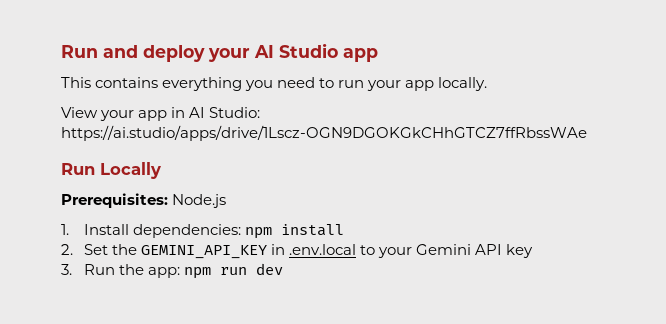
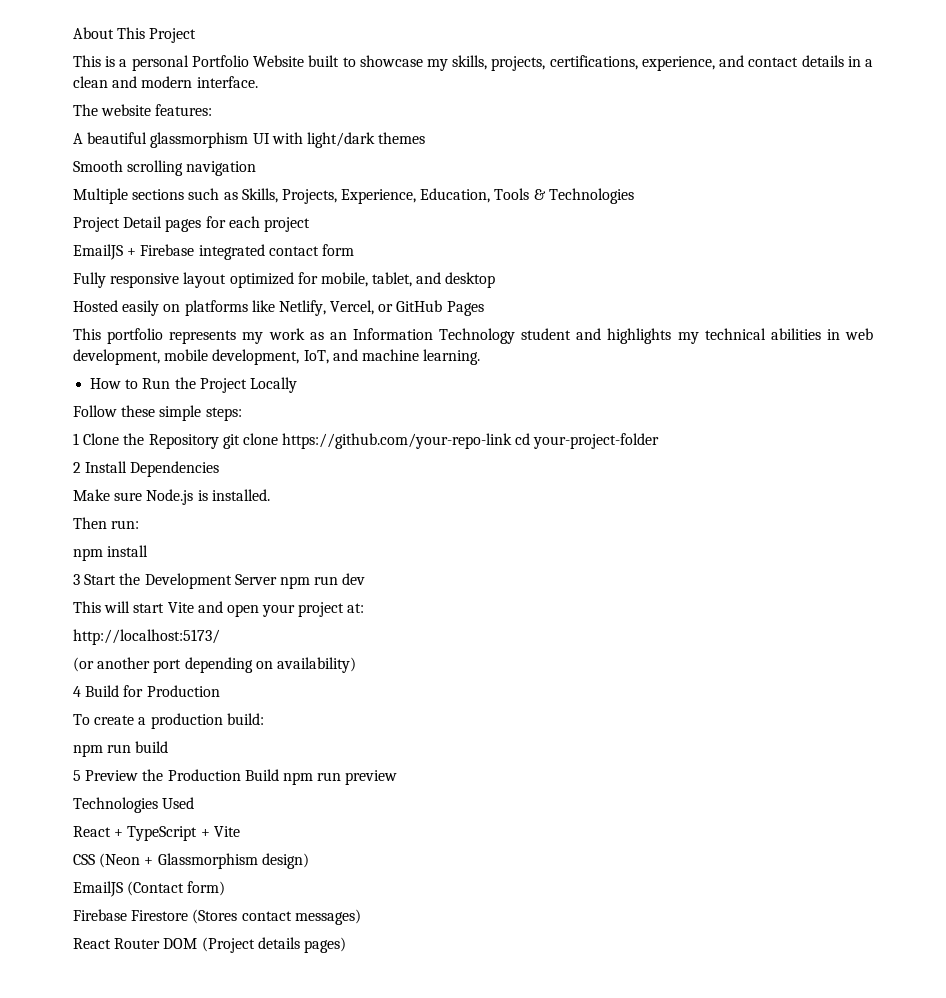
- Run and deploy your AI Studio app
- This contains everything you need to run your app locally.
- View your app in AI Studio: https://ai.studio/apps/drive/1Lscz-OGN9DGOKGkCHhGTCZ7ffRbssWAe
- Run Locally
- Prerequisites: Node.js
- 1. Install dependencies: npm install
- 2. Set the GEMINI_API_KEY in .env.local to your Gemini API key
- 3. Run the app: npm run dev
+ About This Project
+ This is a personal Portfolio Website built to showcase my skills, projects, certifications, experience, and contact details in a clean and modern interface.
+ The website features:
+ A beautiful glassmorphism UI with light/dark themes
+ Smooth scrolling navigation
+ Multiple sections such as Skills, Projects, Experience, Education, Tools & Technologies
+ Project Detail pages for each project
+ EmailJS + Firebase integrated contact form
+ Fully responsive layout optimized for mobile, tablet, and desktop
+ Hosted easily on platforms like Netlify, Vercel, or GitHub Pages
+ This portfolio represents my work as an Information Technology student and highlights my technical abilities in web development, mobile development, IoT, and machine learning.
+ How to Run the Project Locally
+ Follow these simple steps:
+ 1 Clone the Repository git clone https://github.com/your-repo-link cd your-project-folder
+ 2 Install Dependencies
+ Make sure Node.js is installed.
+ Then run:
+ npm install
+ 3 Start the Development Server npm run dev
+ This will start Vite and open your project at:
+ http://localhost:5173/
+ (or another port depending on availability)
+ 4 Build for Production
+ To create a production build:
+ npm run build
+ 5 Preview the Production Build npm run preview
+ Technologies Used
+ React + TypeScript + Vite
+ CSS (Neon + Glassmorphism design)
+ EmailJS (Contact form)
+ Firebase Firestore (Stores contact messages)
+ React Router DOM (Project details pages)

